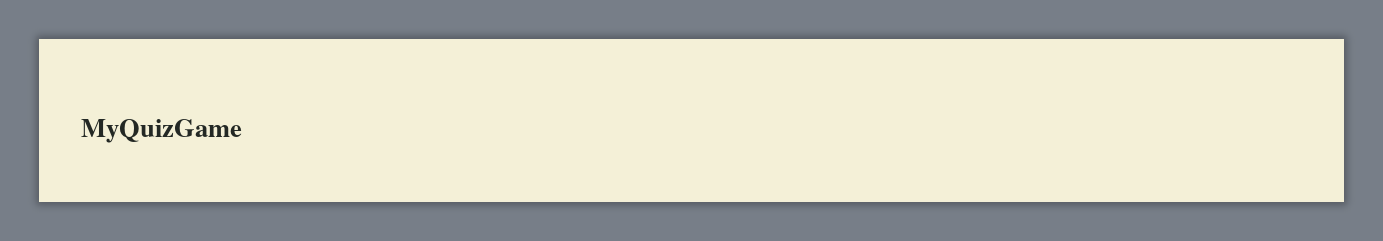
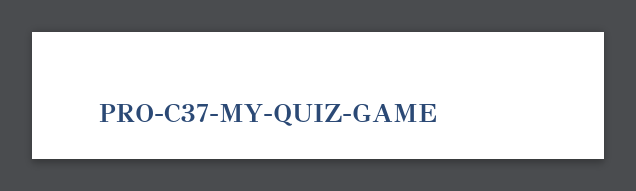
- MyQuizGame
+ PRO-C37-MY-QUIZ-GAME

